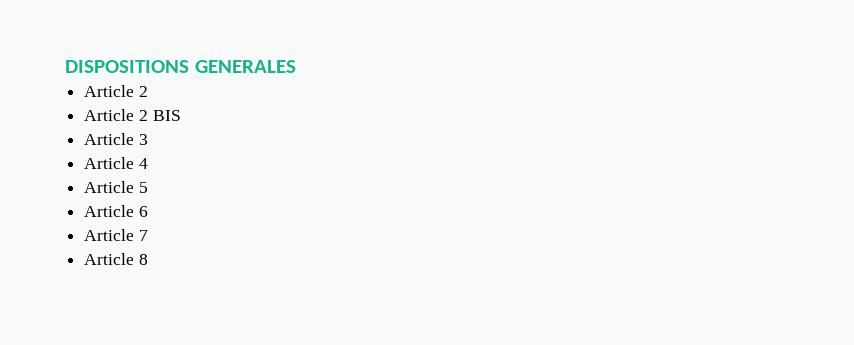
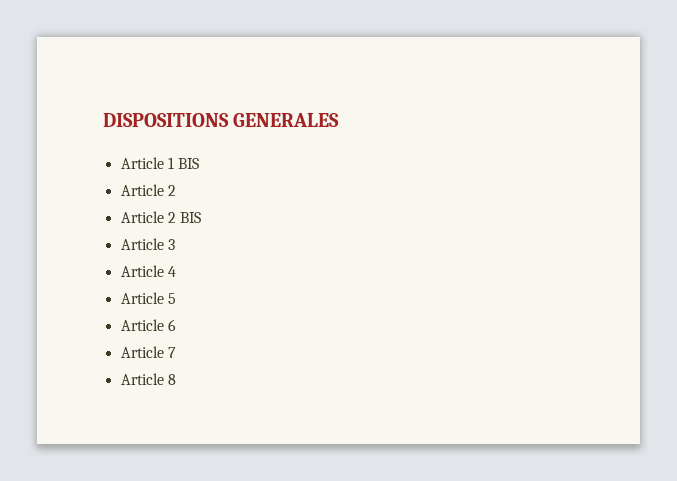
+ Article 1 BIS

